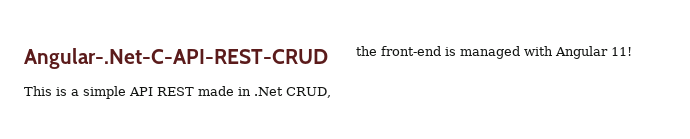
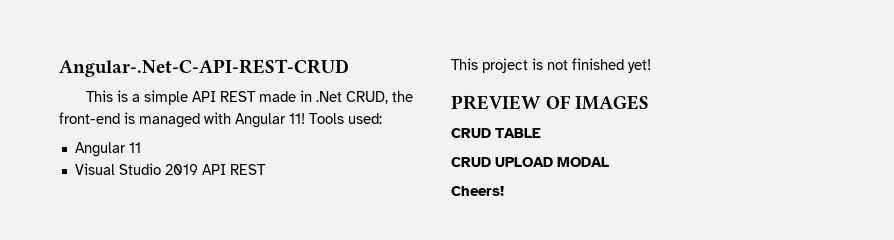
+ Tools used:
+ Angular 11
+ Visual Studio 2019 API REST
+ This project is not finished yet!
+ PREVIEW OF IMAGES
+ CRUD TABLE
+ CRUD UPLOAD MODAL
+ Cheers!

